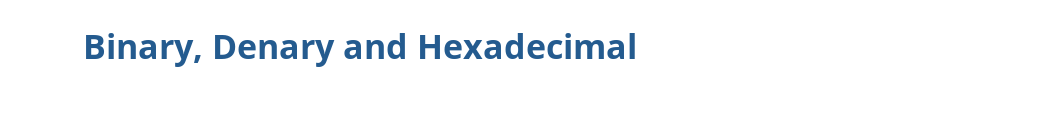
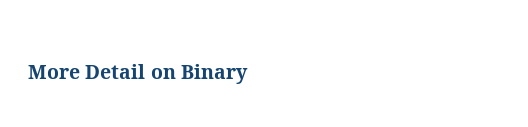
- Binary, Denary and Hexadecimal
+ More Detail on Binary

